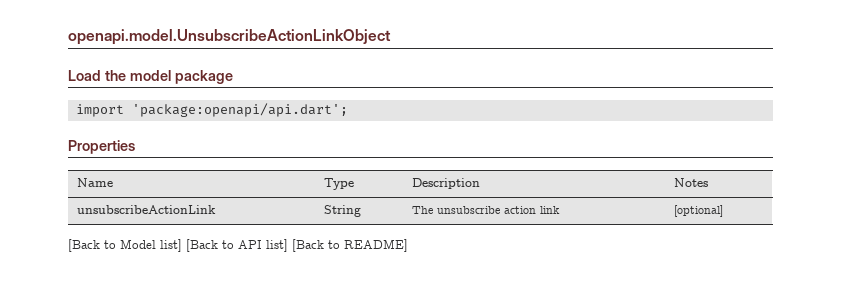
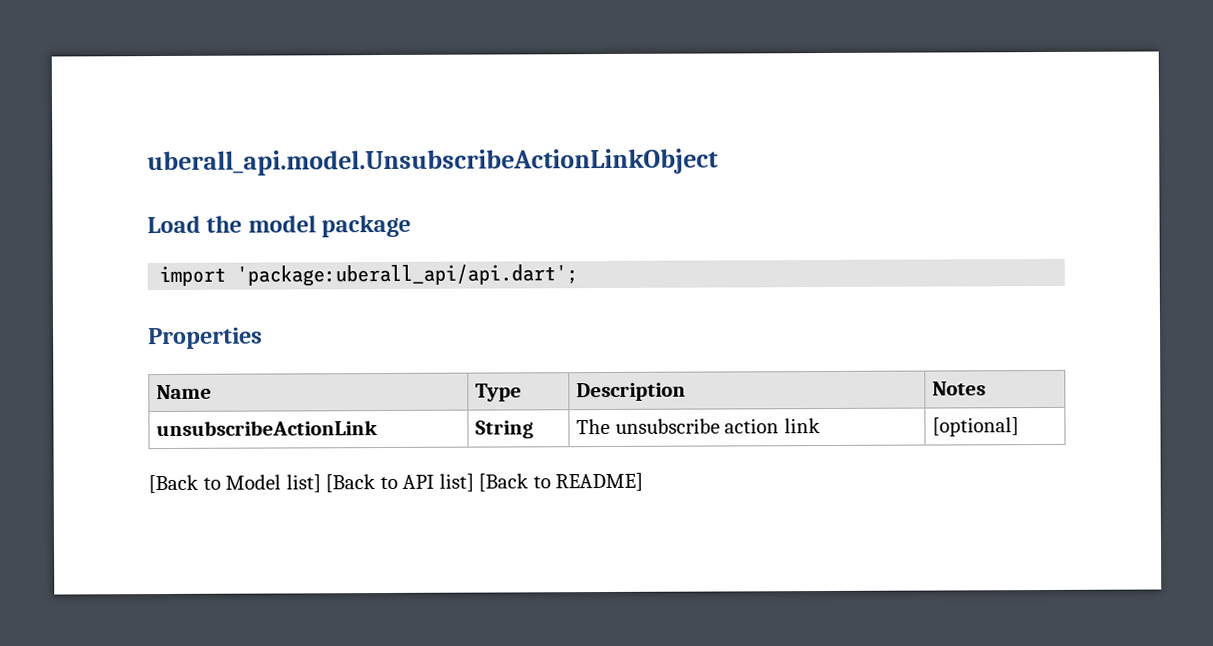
- openapi.model.UnsubscribeActionLinkObject
+ uberall_api.model.UnsubscribeActionLinkObject
- import 'package:openapi/api.dart';
+ import 'package:uberall_api/api.dart';

